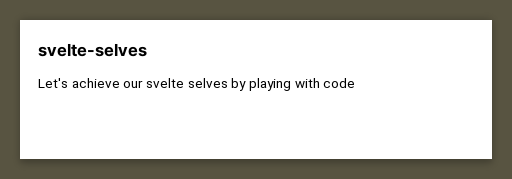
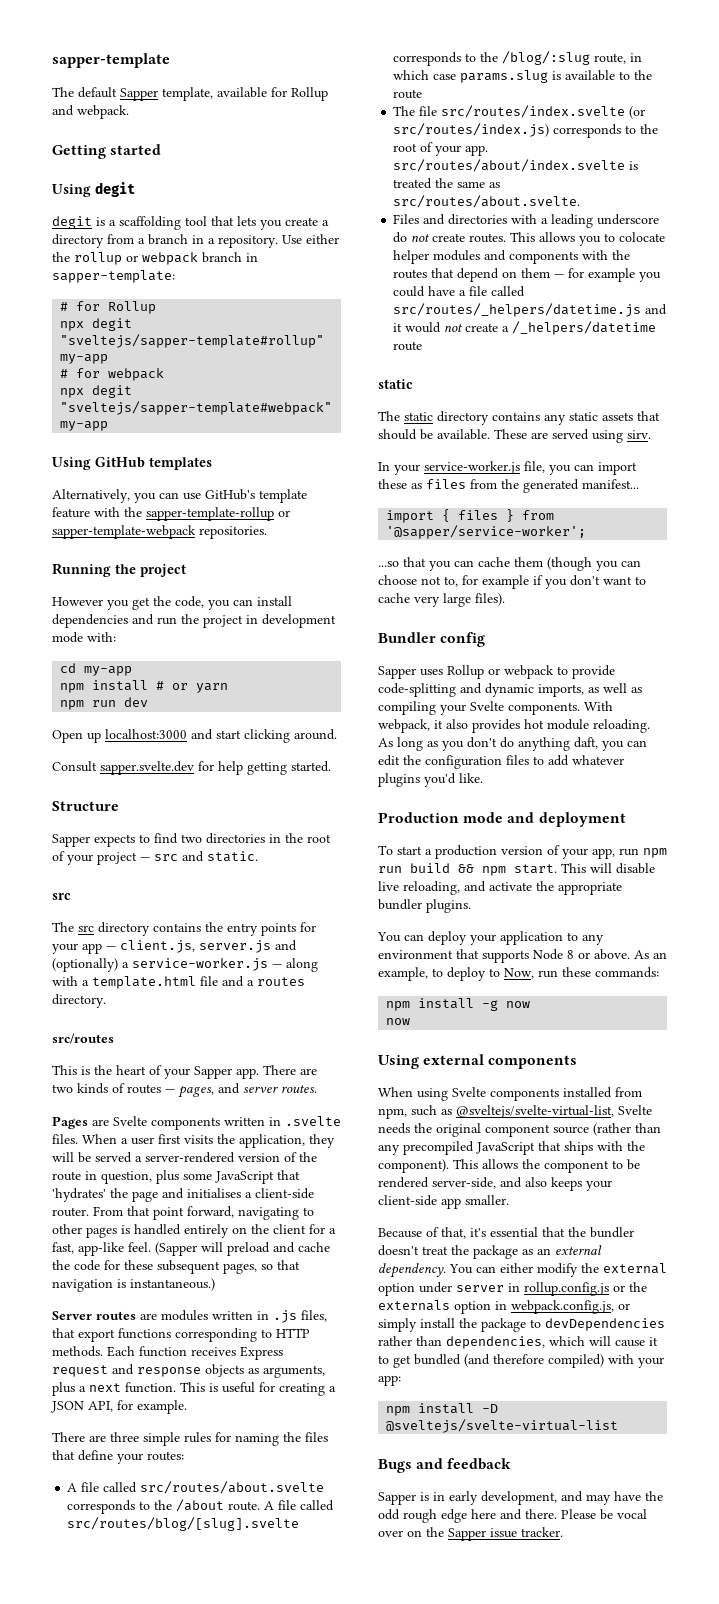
- svelte-selves
- Let's achieve our svelte selves by playing with code
+ sapper-template
+ The default Sapper template, available for Rollup and webpack.
+ Getting started
+ Using degit
+ degit is a scaffolding tool that lets you create a directory from a branch in a repository. Use either the rollup or webpack branch in sapper-template:
+ # for Rollup
+ npx degit "sveltejs/sapper-template#rollup" my-app
+ # for webpack
+ npx degit "sveltejs/sapper-template#webpack" my-app
+ Using GitHub templates
+ Alternatively, you can use GitHub's template feature with the sapper-template-rollup or sapper-template-webpack repositories.
+ Running the project
+ However you get the code, you can install dependencies and run the project in development mode with:
+ cd my-app
+ npm install # or yarn
+ npm run dev
+ Open up localhost:3000 and start clicking around.
+ Consult sapper.svelte.dev for help getting started.
+ Structure
+ Sapper expects to find two directories in the root of your project — src and static.
+ src
+ The src directory contains the entry points for your app — client.js, server.js and (optionally) a service-worker.js — along with a template.html file and a routes directory.
+ src/routes
+ This is the heart of your Sapper app. There are two kinds of routes — pages, and server routes.
+ Pages are Svelte components written in .svelte files. When a user first visits the application, they will be served a server-rendered version of the route in question, plus some JavaScript that 'hydrates' the page and initialises a client-side router. From that point forward, navigating to other pages is handled entirely on the client for a fast, app-like feel. (Sapper will preload and cache the code for these subsequent pages, so that navigation is instantaneous.)
+ Server routes are modules written in .js files, that export functions corresponding to HTTP methods. Each function receives Express request and response objects as arguments, plus a next function. This is useful for creating a JSON API, for example.
+ There are three simple rules for naming the files that define your routes:
+ A file called src/routes/about.svelte corresponds to the /about route. A file called src/routes/blog/[slug].svelte corresponds to the /blog/:slug route, in which case params.slug is available to the route
+ The file src/routes/index.svelte (or src/routes/index.js) corresponds to the root of your app. src/routes/about/index.svelte is treated the same as src/routes/about.svelte.
+ Files and directories with a leading underscore do not create routes. This allows you to colocate helper modules and components with the routes that depend on them — for example you could have a file called src/routes/_helpers/datetime.js and it would not create a /_helpers/datetime route
+ static
+ The static directory contains any static assets that should be available. These are served using sirv.
+ In your service-worker.js file, you can import these as files from the generated manifest...
+ import { files } from '@sapper/service-worker';
+ ...so that you can cache them (though you can choose not to, for example if you don't want to cache very large files).
+ Bundler config
+ Sapper uses Rollup or webpack to provide code-splitting and dynamic imports, as well as compiling your Svelte components. With webpack, it also provides hot module reloading. As long as you don't do anything daft, you can edit the configuration files to add whatever plugins you'd like.
+ Production mode and deployment
+ To start a production version of your app, run npm run build && npm start. This will disable live reloading, and activate the appropriate bundler plugins.
+ You can deploy your application to any environment that supports Node 8 or above. As an example, to deploy to Now, run these commands:
+ npm install -g now
+ now
+ Using external components
+ When using Svelte components installed from npm, such as @sveltejs/svelte-virtual-list, Svelte needs the original component source (rather than any precompiled JavaScript that ships with the component). This allows the component to be rendered server-side, and also keeps your client-side app smaller.
+ Because of that, it's essential that the bundler doesn't treat the package as an external dependency. You can either modify the external option under server in rollup.config.js or the externals option in webpack.config.js, or simply install the package to devDependencies rather than dependencies, which will cause it to get bundled (and therefore compiled) with your app:
+ npm install -D @sveltejs/svelte-virtual-list
+ Bugs and feedback
+ Sapper is in early development, and may have the odd rough edge here and there. Please be vocal over on the Sapper issue tracker.

